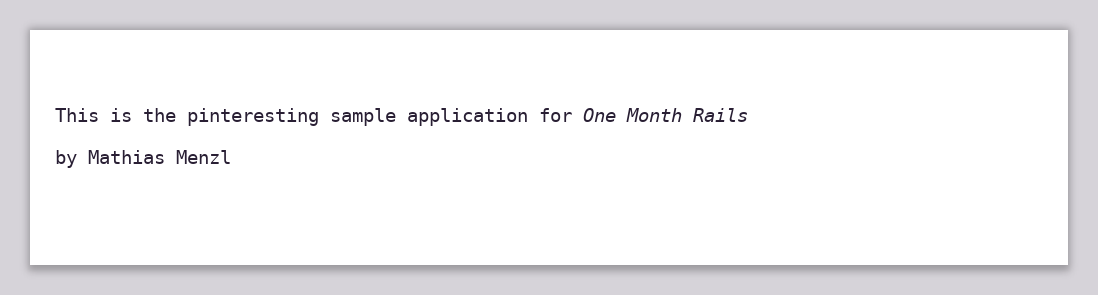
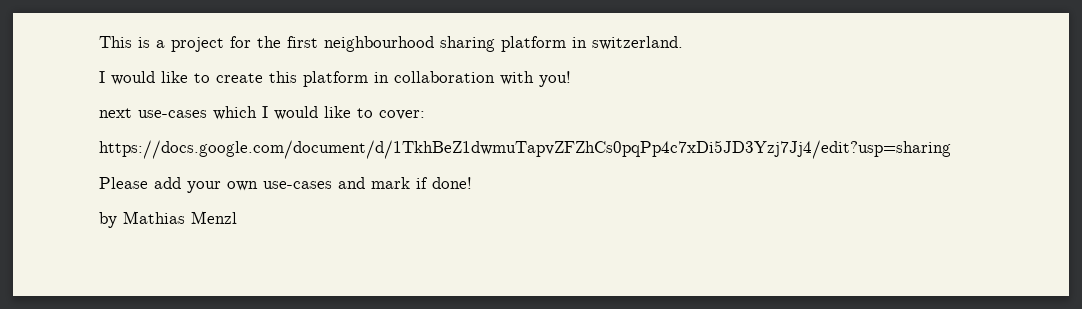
- This is the pinteresting sample application for One Month Rails
+ This is a project for the first neighbourhood sharing platform in switzerland.
+ I would like to create this platform in collaboration with you!
+ next use-cases which I would like to cover:
+ https://docs.google.com/document/d/1TkhBeZ1dwmuTapvZFZhCs0pqPp4c7xDi5JD3Yzj7Jj4/edit?usp=sharing
+ Please add your own use-cases and mark if done!

